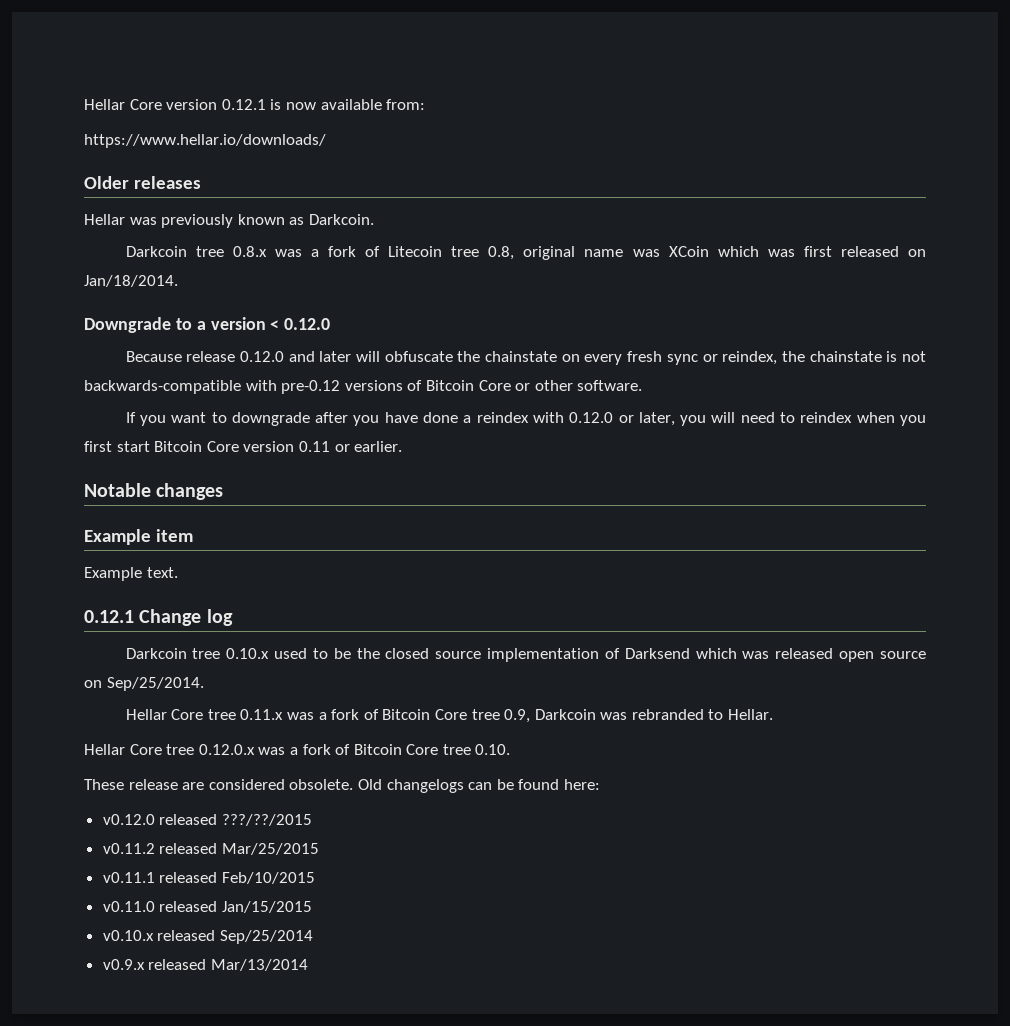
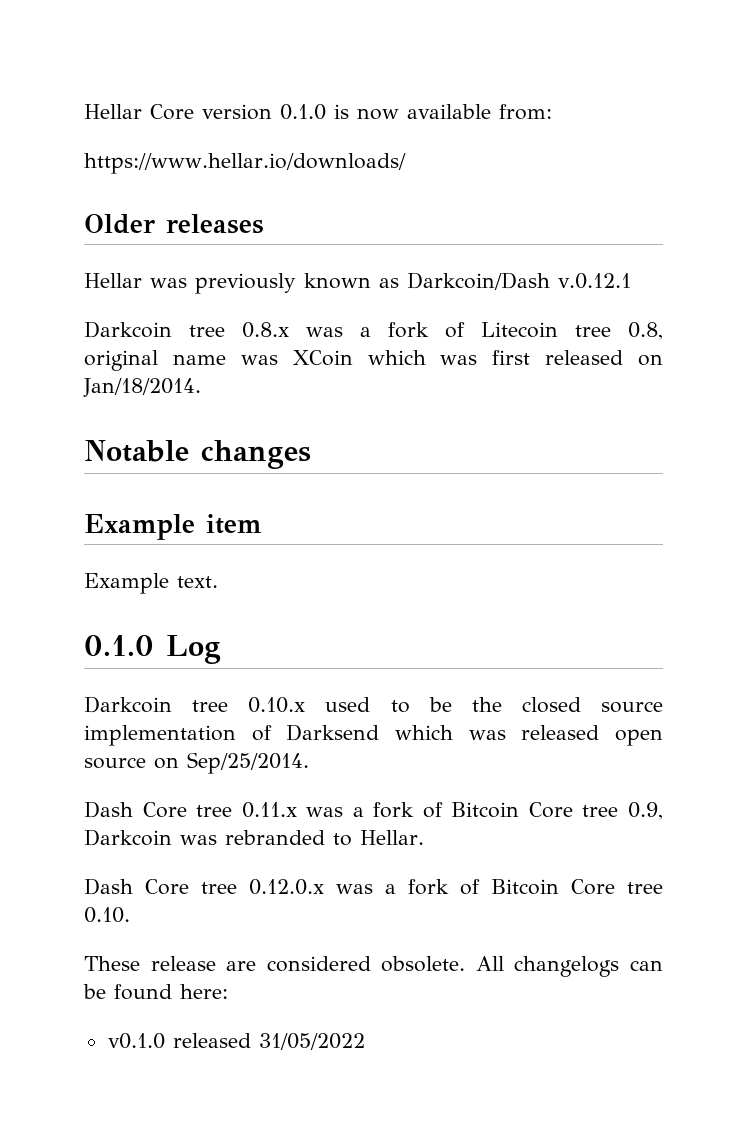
- Hellar Core version 0.12.1 is now available from:
+ Hellar Core version 0.1.0 is now available from:
- Hellar was previously known as Darkcoin.
+ Hellar was previously known as Darkcoin/Dash v.0.12.1
- Downgrade to a version < 0.12.0
- Because release 0.12.0 and later will obfuscate the chainstate on every fresh sync or reindex, the chainstate is not backwards-compatible with pre-0.12 versions of Bitcoin Core or other software.
- If you want to downgrade after you have done a reindex with 0.12.0 or later, you will need to reindex when you first start Bitcoin Core version 0.11 or earlier.
- 0.12.1 Change log
+ 0.1.0 Log
- Hellar Core tree 0.11.x was a fork of Bitcoin Core tree 0.9, Darkcoin was rebranded to Hellar.
+ Dash Core tree 0.11.x was a fork of Bitcoin Core tree 0.9, Darkcoin was rebranded to Hellar.
- Hellar Core tree 0.12.0.x was a fork of Bitcoin Core tree 0.10.
+ Dash Core tree 0.12.0.x was a fork of Bitcoin Core tree 0.10.
- Old changelogs can be found here:
+ All changelogs can be found here:
- v0.12.0 released ???/??/2015
- v0.11.2 released Mar/25/2015
- v0.11.1 released Feb/10/2015
- v0.11.0 released Jan/15/2015
- v0.10.x released Sep/25/2014
- v0.9.x released Mar/13/2014
+ v0.1.0 released 31/05/2022

